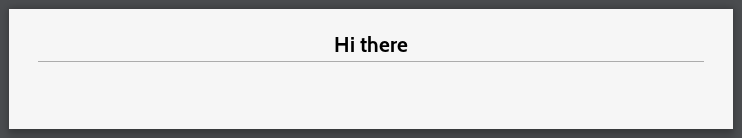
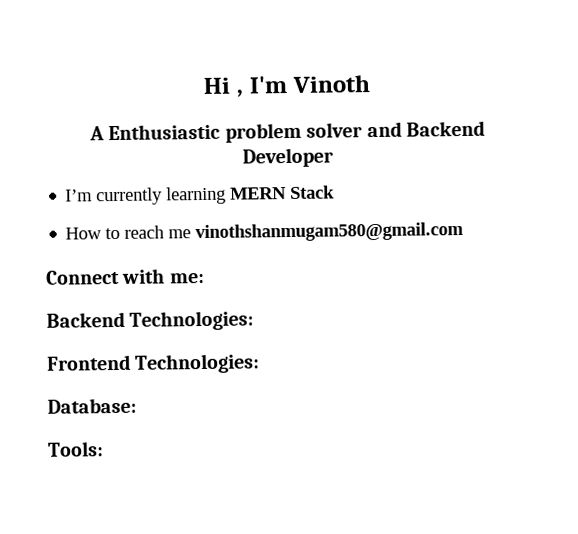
- Hi there
+ Hi , I'm Vinoth
+ A Enthusiastic problem solver and Backend Developer
+ I’m currently learning MERN Stack
+ How to reach me vinothshanmugam580@gmail.com
+ Connect with me:
+ Backend Technologies:
+ Frontend Technologies:
+ Database:
+ Tools:

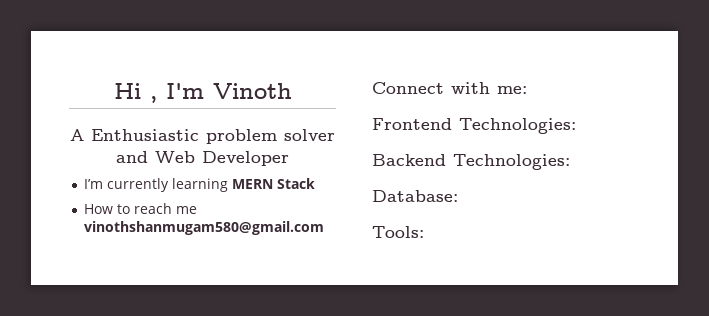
- A Enthusiastic problem solver and Backend Developer
+ A Enthusiastic problem solver and Web Developer
+ Frontend Technologies:
  Backend Technologies:
- Frontend Technologies:

